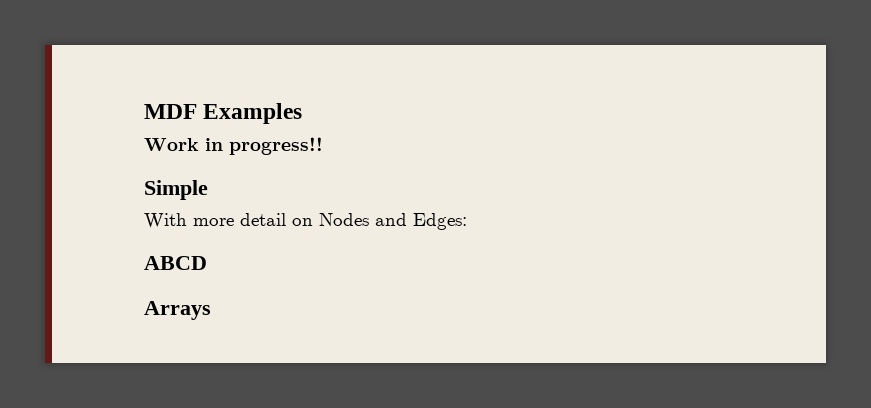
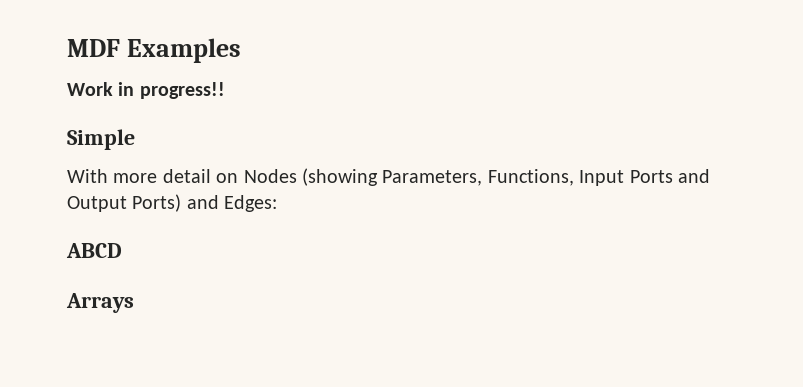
- With more detail on Nodes and Edges:
+ With more detail on Nodes (showing Parameters, Functions, Input Ports and Output Ports) and Edges:

